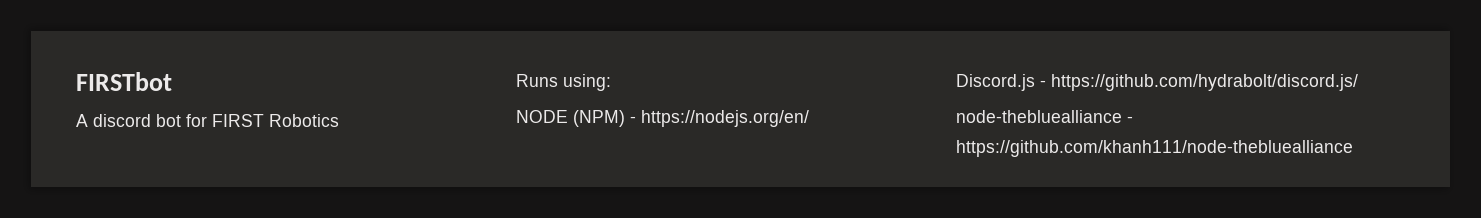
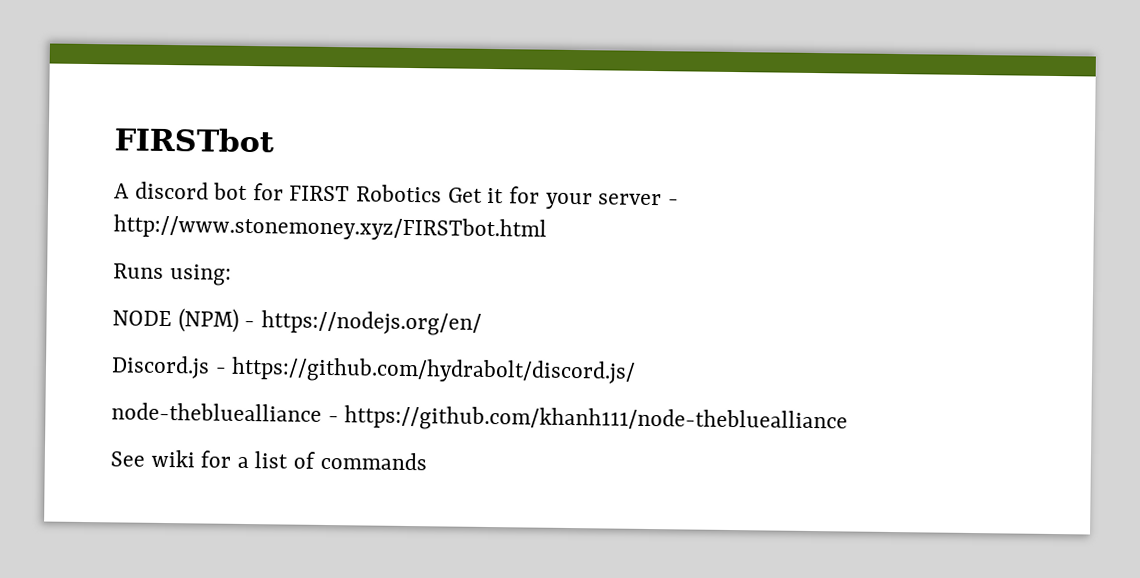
- A discord bot for FIRST Robotics
+ A discord bot for FIRST Robotics Get it for your server - http://www.stonemoney.xyz/FIRSTbot.html
+ See wiki for a list of commands

